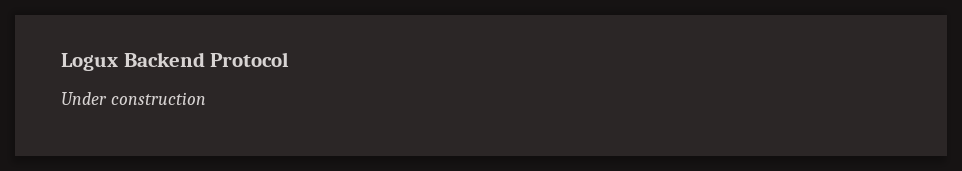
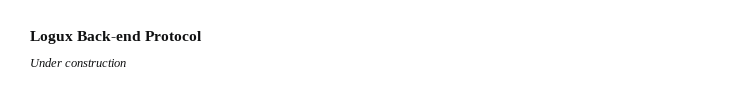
- Logux Backend Protocol
+ Logux Back-end Protocol

